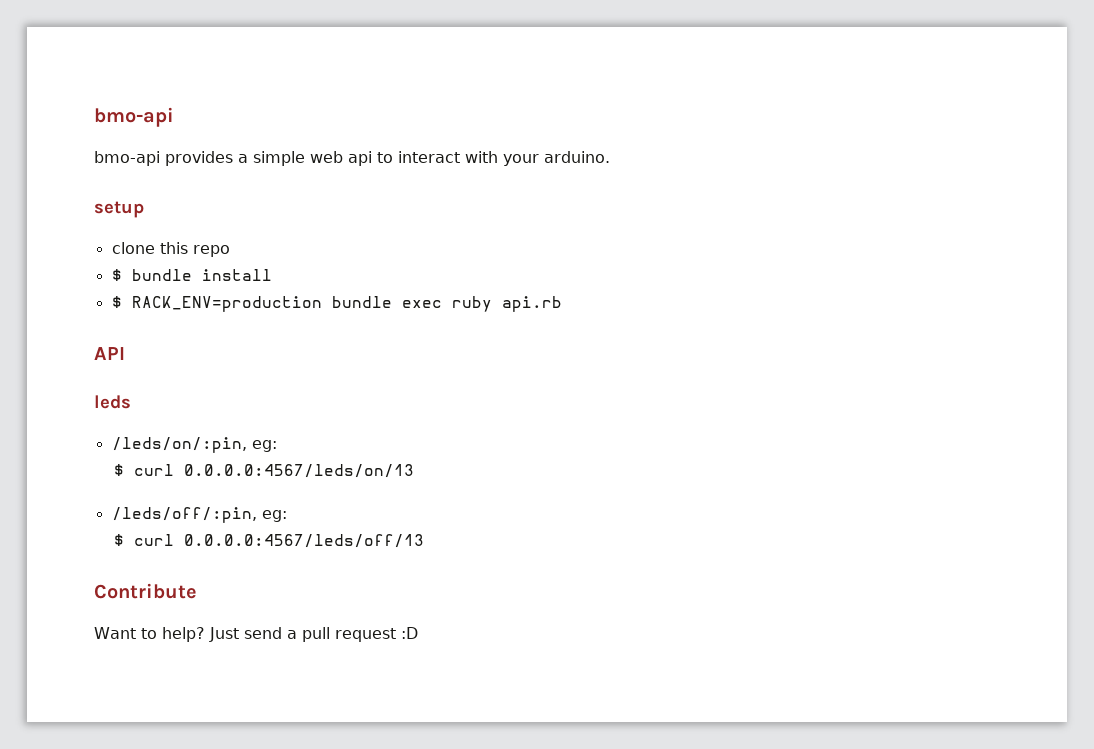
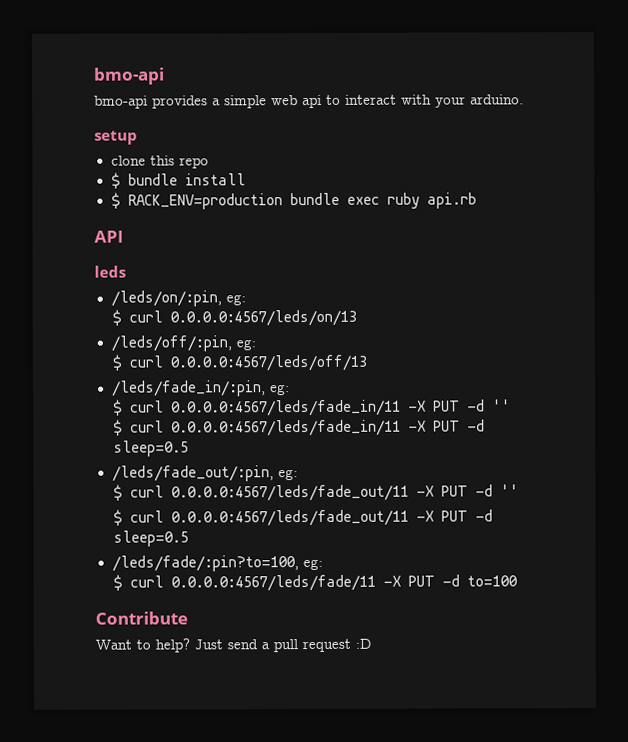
+ /leds/fade_in/:pin, eg:
+ $ curl 0.0.0.0:4567/leds/fade_in/11 -X PUT -d ''
+ $ curl 0.0.0.0:4567/leds/fade_in/11 -X PUT -d sleep=0.5
+ /leds/fade_out/:pin, eg:
+ $ curl 0.0.0.0:4567/leds/fade_out/11 -X PUT -d ''
+ $ curl 0.0.0.0:4567/leds/fade_out/11 -X PUT -d sleep=0.5
+ /leds/fade/:pin?to=100, eg:
+ $ curl 0.0.0.0:4567/leds/fade/11 -X PUT -d to=100

